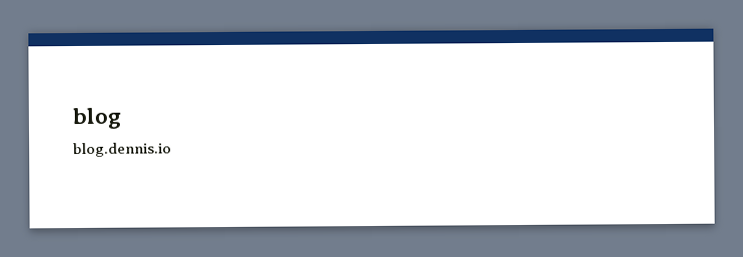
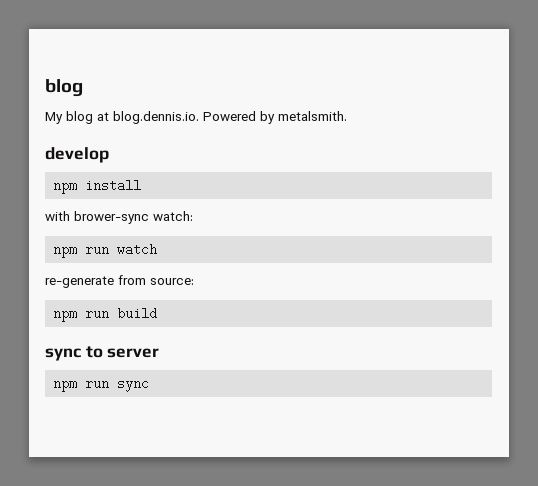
- blog.dennis.io
+ My blog at blog.dennis.io. Powered by metalsmith.
+ develop
+ npm install
+ with brower-sync watch:
+ npm run watch
+ re-generate from source:
+ npm run build
+ sync to server
+ npm run sync

